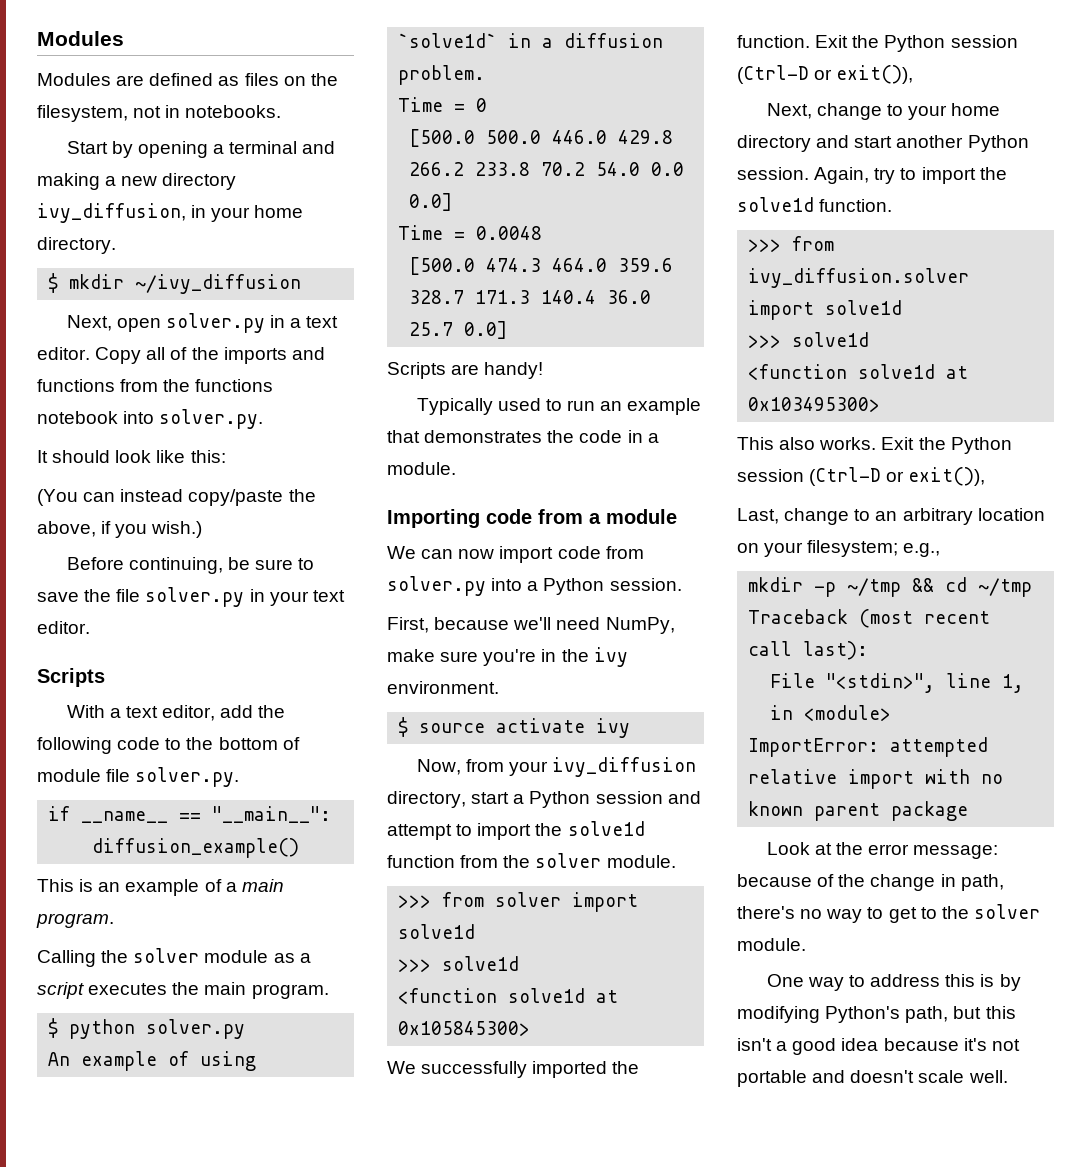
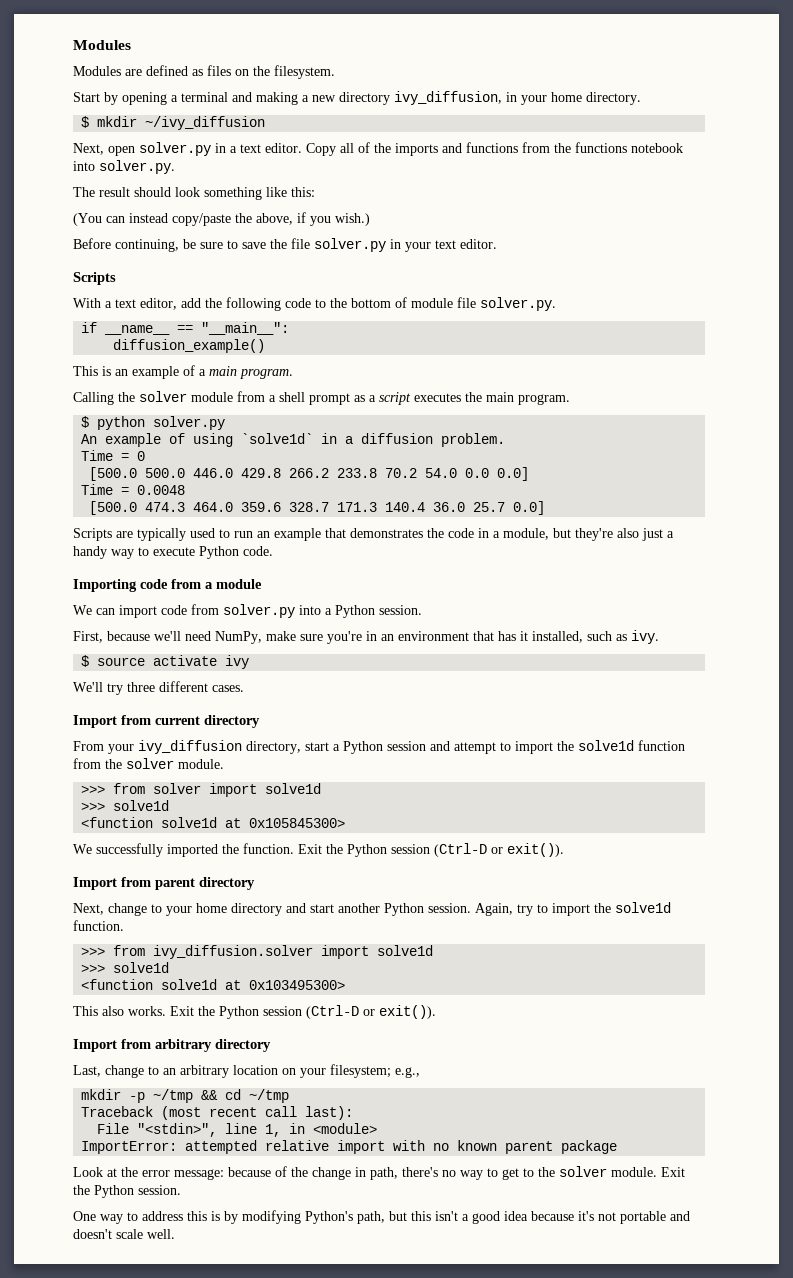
- Modules are defined as files on the filesystem, not in notebooks.
+ Modules are defined as files on the filesystem.
- It should look like this:
+ The result should look something like this:
- Calling the solver module as a script executes the main program.
+ Calling the solver module from a shell prompt as a script executes the main program.
- Scripts are handy!
- Typically used to run an example that demonstrates the code in a module.
+ Scripts are typically used to run an example that demonstrates the code in a module, but they're also just a handy way to execute Python code.
- We can now import code from solver.py into a Python session.
+ We can import code from solver.py into a Python session.
- First, because we'll need NumPy, make sure you're in the ivy environment.
+ First, because we'll need NumPy, make sure you're in an environment that has it installed, such as ivy.
  $ source activate ivy
- Now, from your ivy_diffusion directory, start a Python session and attempt to import the solve1d function from the solver module.
+ We'll try three different cases.
+ Import from current directory
+ From your ivy_diffusion directory, start a Python session and attempt to import the solve1d function from the solver module.
- We successfully imported the function. Exit the Python session (Ctrl-D or exit()),
+ We successfully imported the function. Exit the Python session (Ctrl-D or exit()).
+ Import from parent directory
- This also works. Exit the Python session (Ctrl-D or exit()),
+ This also works. Exit the Python session (Ctrl-D or exit()).
+ Import from arbitrary directory
+ Exit the Python session.

